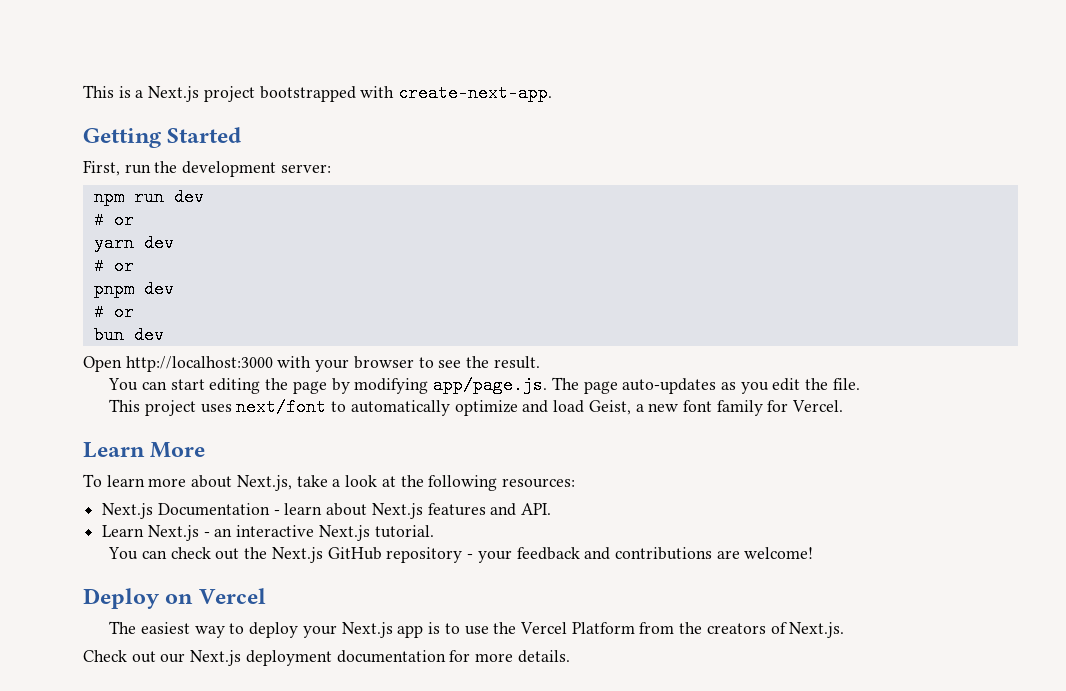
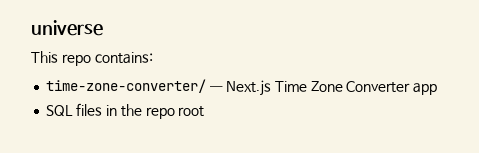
- This is a Next.js project bootstrapped with create-next-app.
- Getting Started
- First, run the development server:
- npm run dev
- # or
- yarn dev
- # or
- pnpm dev
- # or
- bun dev
- Open http://localhost:3000 with your browser to see the result.
- You can start editing the page by modifying app/page.js. The page auto-updates as you edit the file.
- This project uses next/font to automatically optimize and load Geist, a new font family for Vercel.
- Learn More
- To learn more about Next.js, take a look at the following resources:
- Next.js Documentation - learn about Next.js features and API.
- Learn Next.js - an interactive Next.js tutorial.
- You can check out the Next.js GitHub repository - your feedback and contributions are welcome!
- Deploy on Vercel
- The easiest way to deploy your Next.js app is to use the Vercel Platform from the creators of Next.js.
- Check out our Next.js deployment documentation for more details.
+ universe
+ This repo contains:
+ time-zone-converter/ — Next.js Time Zone Converter app
+ SQL files in the repo root

